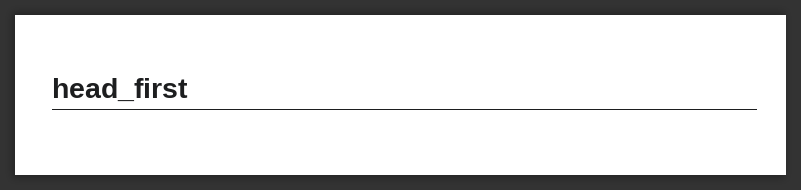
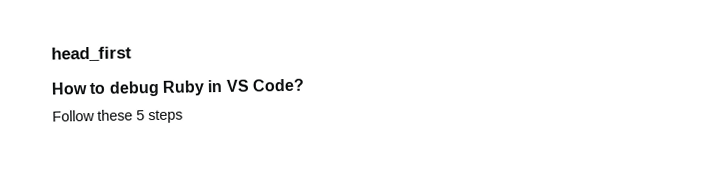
+ How to debug Ruby in VS Code?
+ Follow these 5 steps

